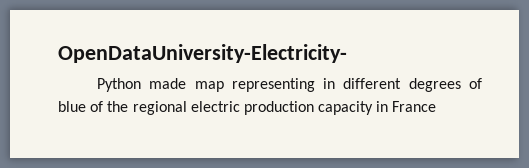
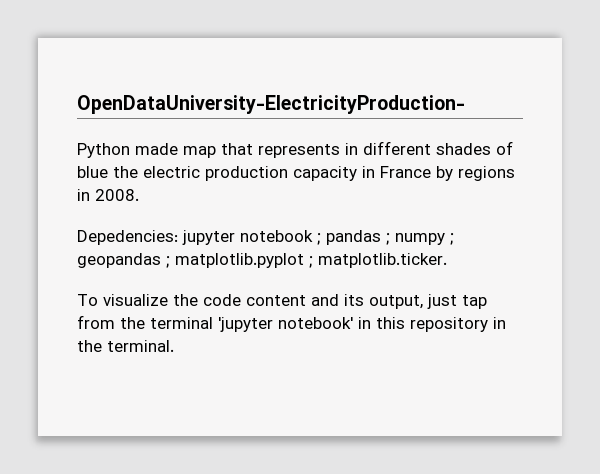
- OpenDataUniversity-Electricity-
+ OpenDataUniversity-ElectricityProduction-
- Python made map representing in different degrees of blue of the regional electric production capacity in France
+ Python made map that represents in different shades of blue the electric production capacity in France by regions in 2008.
+ Depedencies: jupyter notebook ; pandas ; numpy ; geopandas ; matplotlib.pyplot ; matplotlib.ticker.
+ To visualize the code content and its output, just tap from the terminal 'jupyter notebook' in this repository in the terminal.

